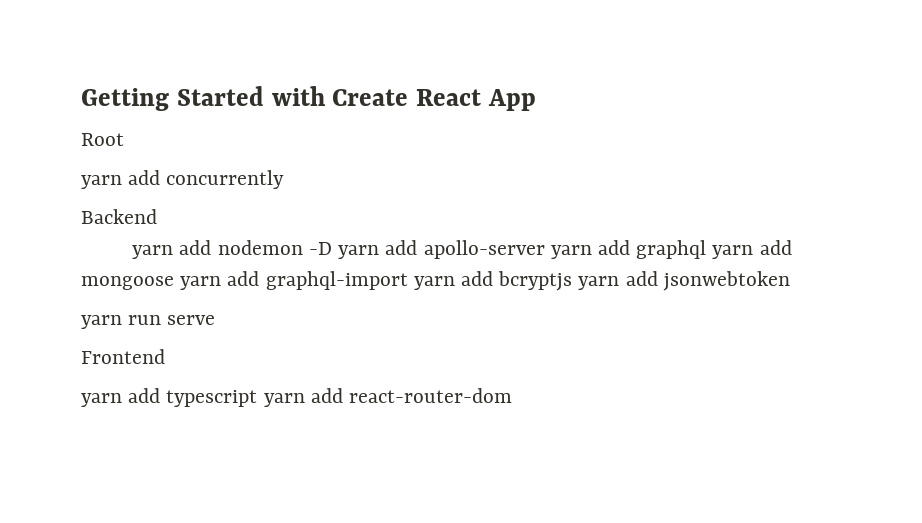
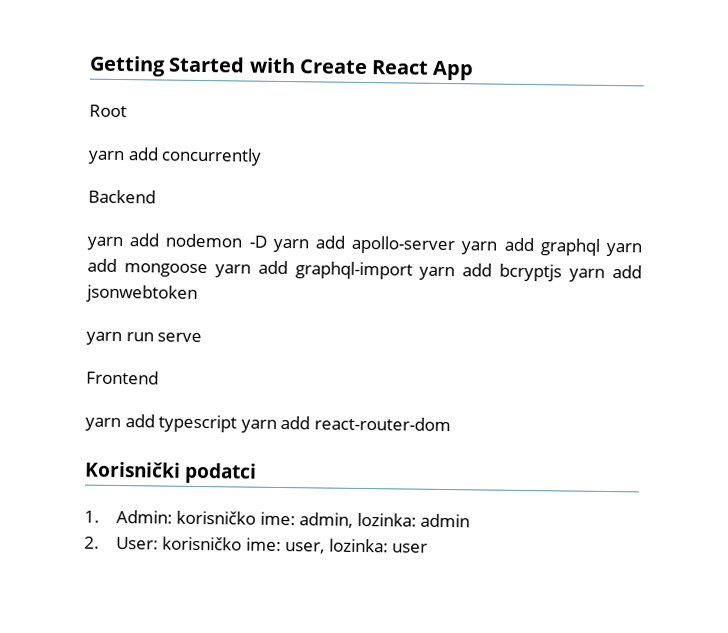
+ Korisnički podatci
+ 1. Admin: korisničko ime: admin, lozinka: admin
+ 2. User: korisničko ime: user, lozinka: user

